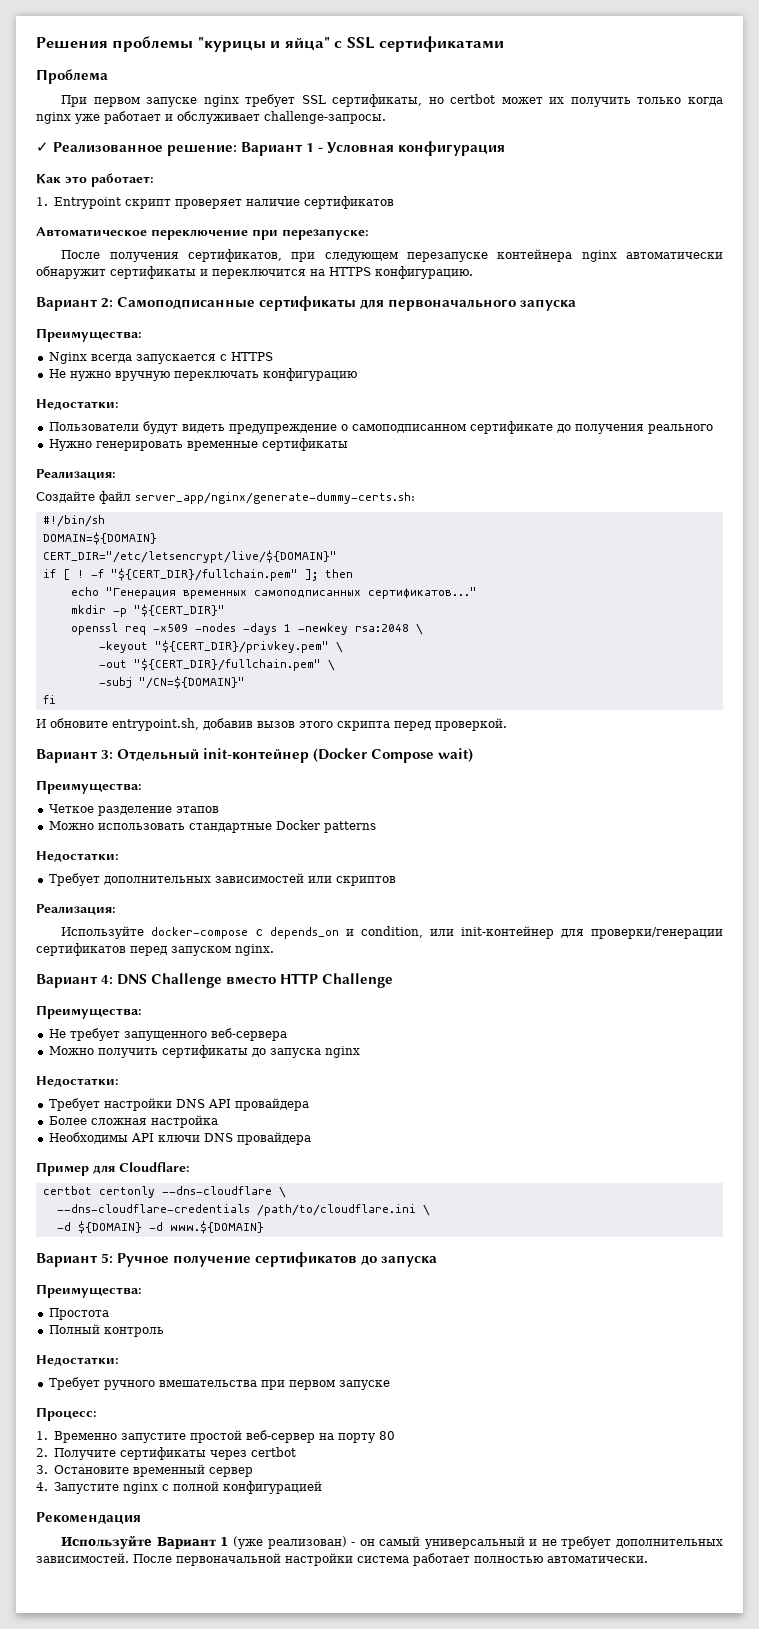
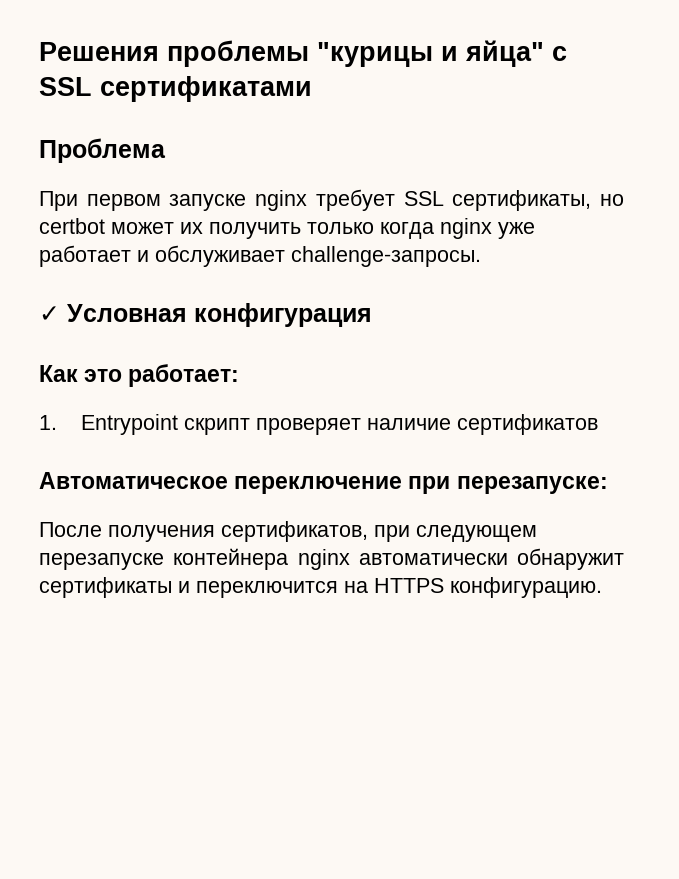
- ✓ Реализованное решение: Вариант 1 - Условная конфигурация
+ ✓ Условная конфигурация
- Вариант 2: Самоподписанные сертификаты для первоначального запуска
- Преимущества:
- Nginx всегда запускается с HTTPS
- Не нужно вручную переключать конфигурацию
- Недостатки:
- Пользователи будут видеть предупреждение о самоподписанном сертификате до получения реального
- Нужно генерировать временные сертификаты
- Реализация:
- Создайте файл server_app/nginx/generate-dummy-certs.sh:
- #!/bin/sh
- DOMAIN=${DOMAIN}
- CERT_DIR="/etc/letsencrypt/live/${DOMAIN}"
- if [ ! -f "${CERT_DIR}/fullchain.pem" ]; then
- echo "Генерация временных самоподписанных сертификатов..."
- mkdir -p "${CERT_DIR}"
- openssl req -x509 -nodes -days 1 -newkey rsa:2048 \
- -keyout "${CERT_DIR}/privkey.pem" \
- -out "${CERT_DIR}/fullchain.pem" \
- -subj "/CN=${DOMAIN}"
- fi
- И обновите entrypoint.sh, добавив вызов этого скрипта перед проверкой.
- Вариант 3: Отдельный init-контейнер (Docker Compose wait)
- Преимущества:
- Четкое разделение этапов
- Можно использовать стандартные Docker patterns
- Недостатки:
- Требует дополнительных зависимостей или скриптов
- Реализация:
- Используйте docker-compose с depends_on и condition, или init-контейнер для проверки/генерации сертификатов перед запуском nginx.
- Вариант 4: DNS Challenge вместо HTTP Challenge
- Преимущества:
- Не требует запущенного веб-сервера
- Можно получить сертификаты до запуска nginx
- Недостатки:
- Требует настройки DNS API провайдера
- Более сложная настройка
- Необходимы API ключи DNS провайдера
- Пример для Cloudflare:
- certbot certonly --dns-cloudflare \
- --dns-cloudflare-credentials /path/to/cloudflare.ini \
- -d ${DOMAIN} -d www.${DOMAIN}
- Вариант 5: Ручное получение сертификатов до запуска
- Преимущества:
- Простота
- Полный контроль
- Недостатки:
- Требует ручного вмешательства при первом запуске
- Процесс:
- 1. Временно запустите простой веб-сервер на порту 80
- 2. Получите сертификаты через certbot
- 3. Остановите временный сервер
- 4. Запустите nginx с полной конфигурацией
- Рекомендация
- Используйте Вариант 1 (уже реализован) - он самый универсальный и не требует дополнительных зависимостей. После первоначальной настройки система работает полностью автоматически.

